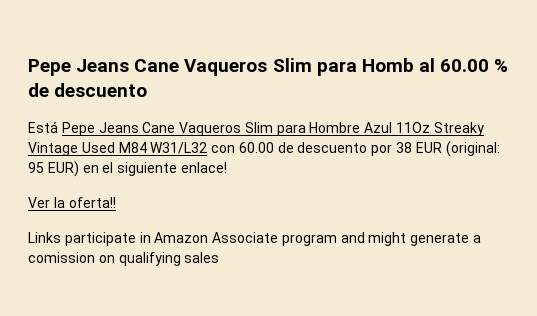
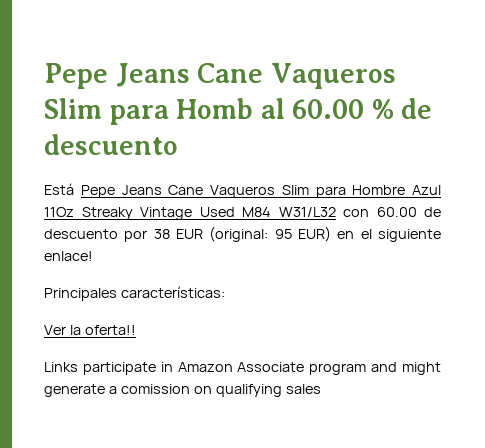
+ Principales características:

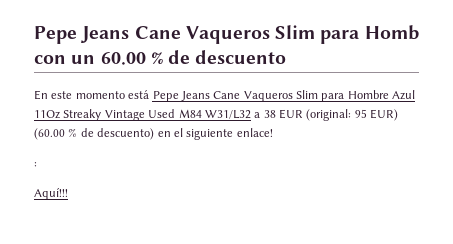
- Pepe Jeans Cane Vaqueros Slim para Homb al 60.00 % de descuento
+ Pepe Jeans Cane Vaqueros Slim para Homb con un 60.00 % de descuento
- Está Pepe Jeans Cane Vaqueros Slim para Hombre Azul 11Oz Streaky Vintage Used M84 W31/L32 con 60.00 de descuento por 38 EUR (original: 95 EUR) en el siguiente enlace!
+ En este momento está Pepe Jeans Cane Vaqueros Slim para Hombre Azul 11Oz Streaky Vintage Used M84 W31/L32 a 38 EUR (original: 95 EUR) (60.00 % de descuento) en el siguiente enlace!
- Principales características:
- Ver la oferta!!
- Links participate in Amazon Associate program and might generate a comission on qualifying sales
+ :
+ Aquí!!!

